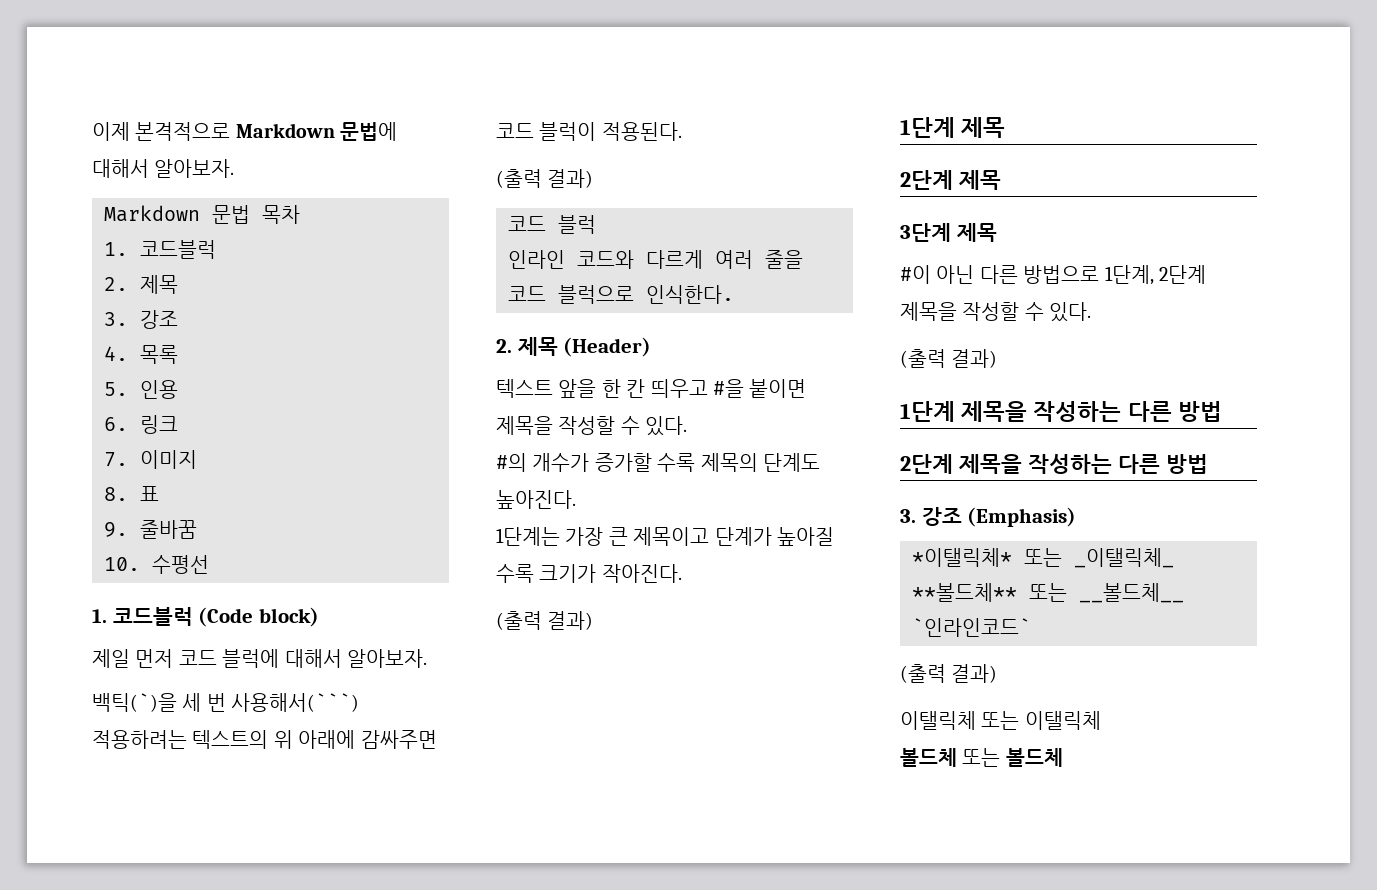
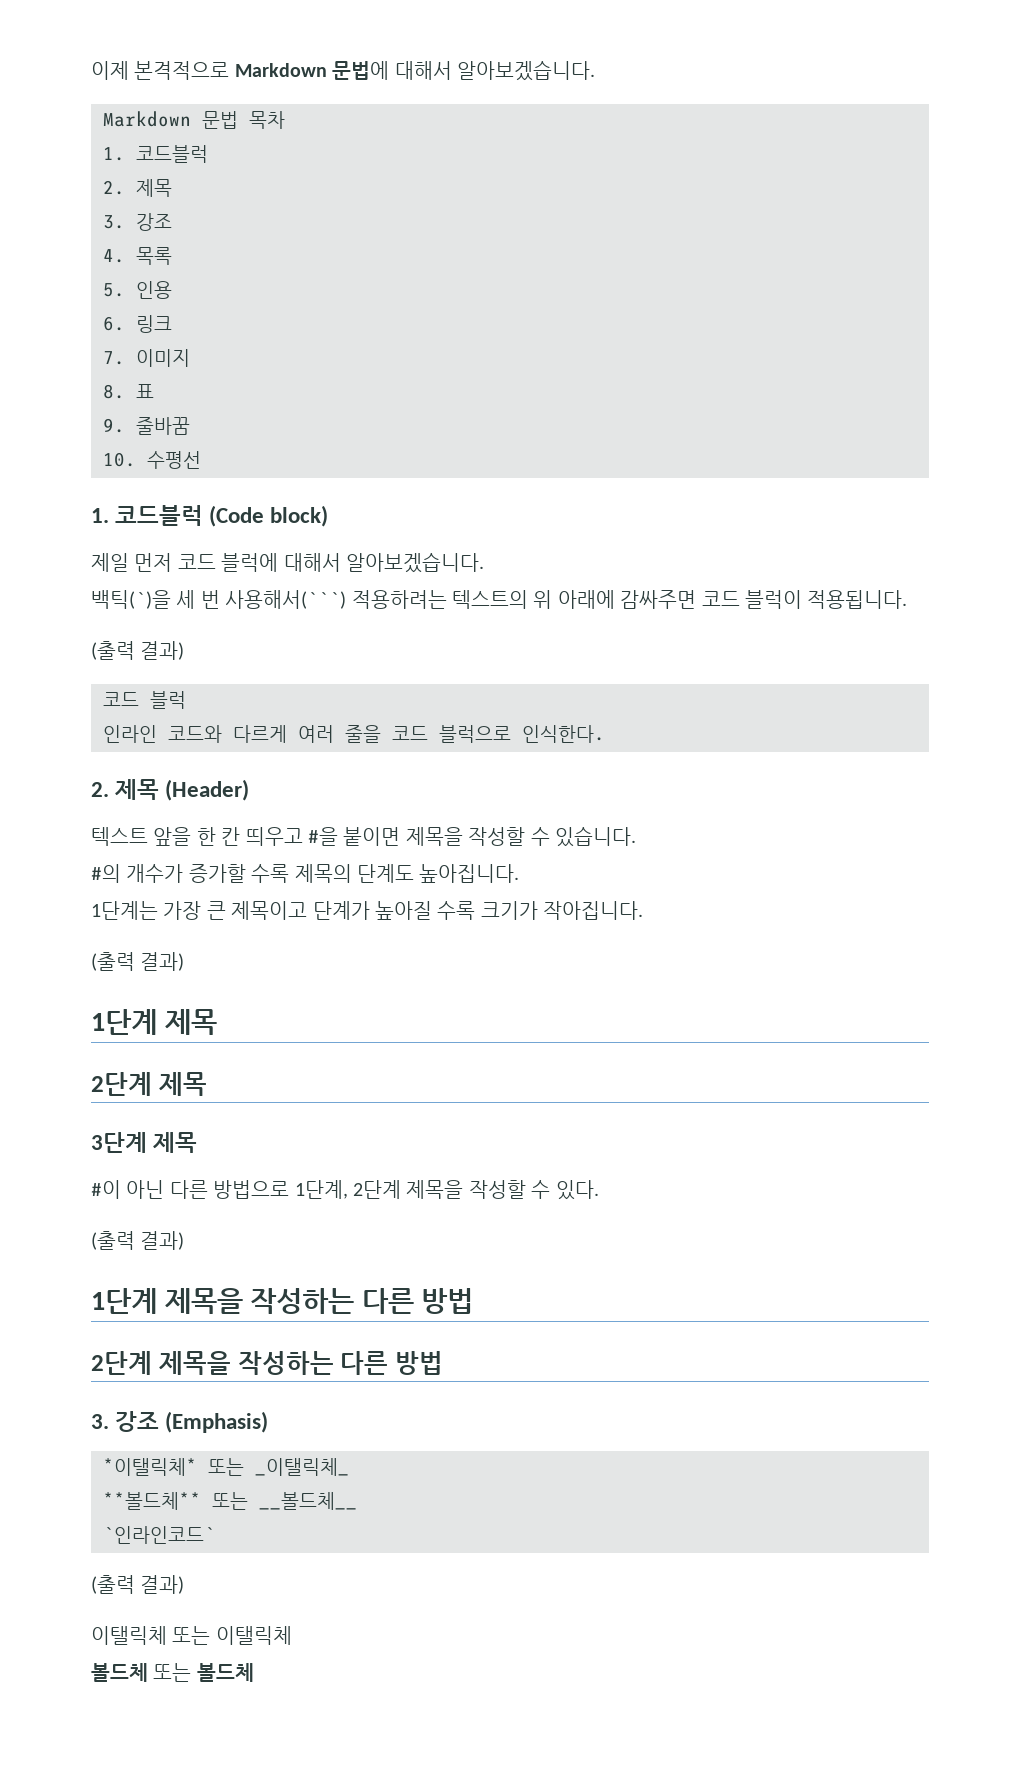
- 이제 본격적으로 Markdown 문법에 대해서 알아보자.
+ 이제 본격적으로 Markdown 문법에 대해서 알아보겠습니다.
- 제일 먼저 코드 블럭에 대해서 알아보자.
+ 제일 먼저 코드 블럭에 대해서 알아보겠습니다.
- 백틱(`)을 세 번 사용해서(```) 적용하려는 텍스트의 위 아래에 감싸주면 코드 블럭이 적용된다.
+ 백틱(`)을 세 번 사용해서(```) 적용하려는 텍스트의 위 아래에 감싸주면 코드 블럭이 적용됩니다.
- 텍스트 앞을 한 칸 띄우고 #을 붙이면 제목을 작성할 수 있다.
+ 텍스트 앞을 한 칸 띄우고 #을 붙이면 제목을 작성할 수 있습니다.
- #의 개수가 증가할 수록 제목의 단계도 높아진다.
+ #의 개수가 증가할 수록 제목의 단계도 높아집니다.
- 1단계는 가장 큰 제목이고 단계가 높아질 수록 크기가 작아진다.
+ 1단계는 가장 큰 제목이고 단계가 높아질 수록 크기가 작아집니다.

